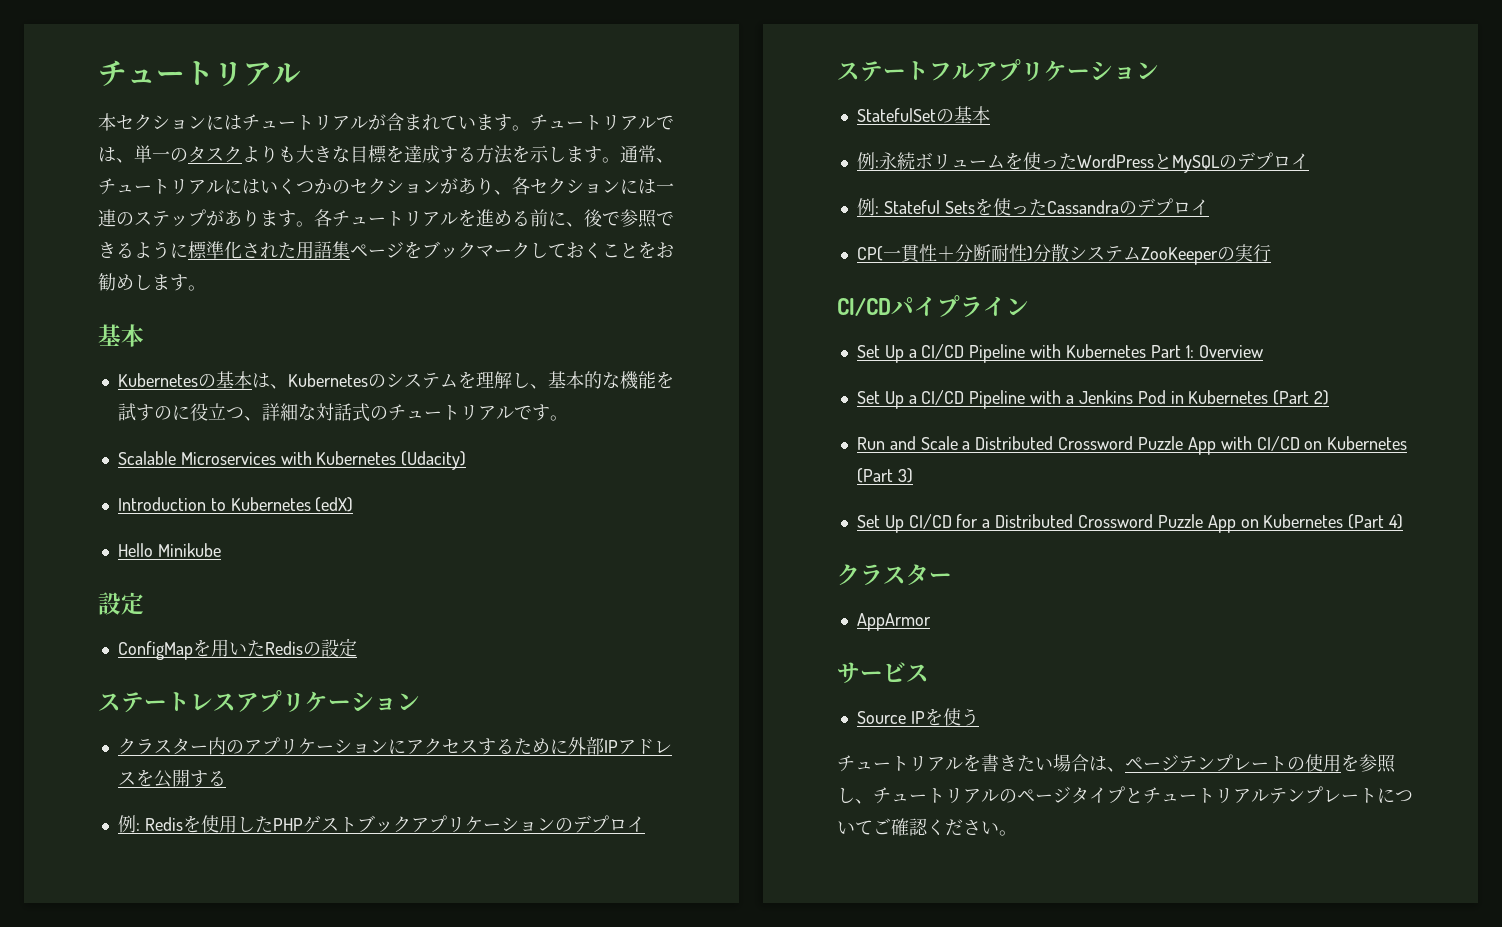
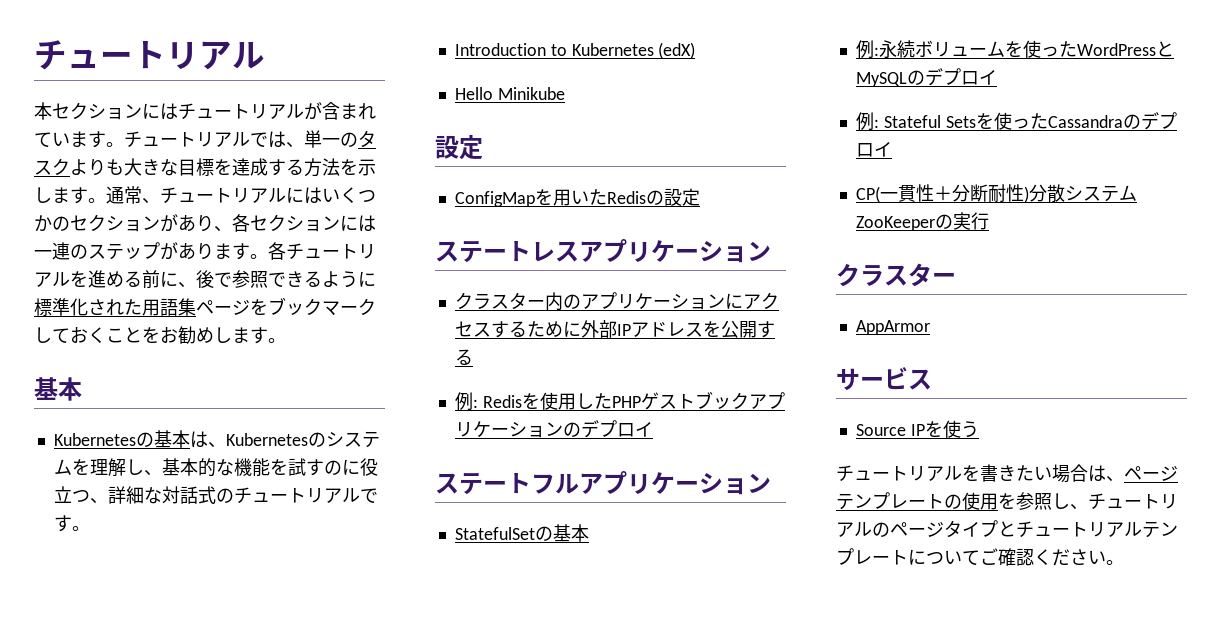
- Scalable Microservices with Kubernetes (Udacity)
- CI/CDパイプライン
- Set Up a CI/CD Pipeline with Kubernetes Part 1: Overview
- Set Up a CI/CD Pipeline with a Jenkins Pod in Kubernetes (Part 2)
- Run and Scale a Distributed Crossword Puzzle App with CI/CD on Kubernetes (Part 3)
- Set Up CI/CD for a Distributed Crossword Puzzle App on Kubernetes (Part 4)

